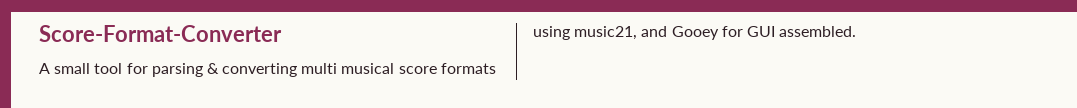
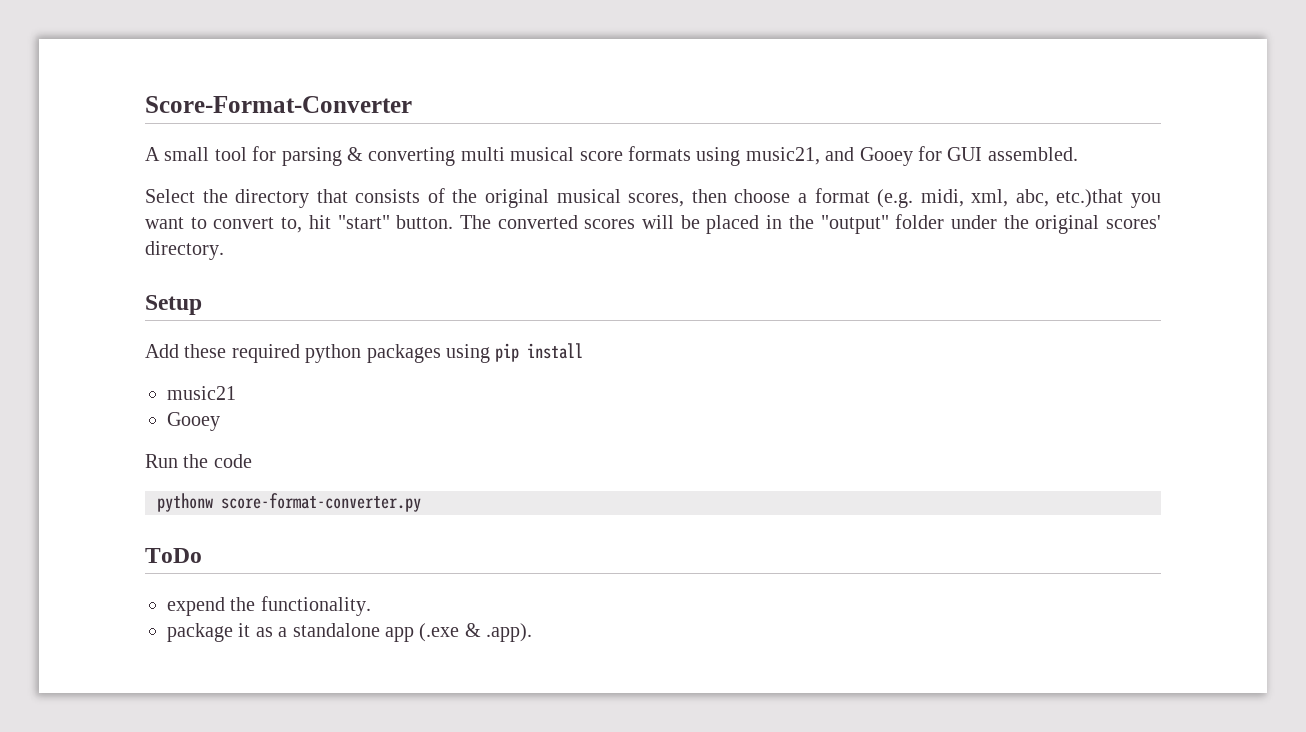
+ Select the directory that consists of the original musical scores, then choose a format (e.g. midi, xml, abc, etc.)that you want to convert to, hit "start" button. The converted scores will be placed in the "output" folder under the original scores' directory.
+ Setup
+ Add these required python packages using pip install
+ music21
+ Gooey
+ Run the code
+ pythonw score-format-converter.py
+ ToDo
+ expend the functionality.
+ package it as a standalone app (.exe & .app).

